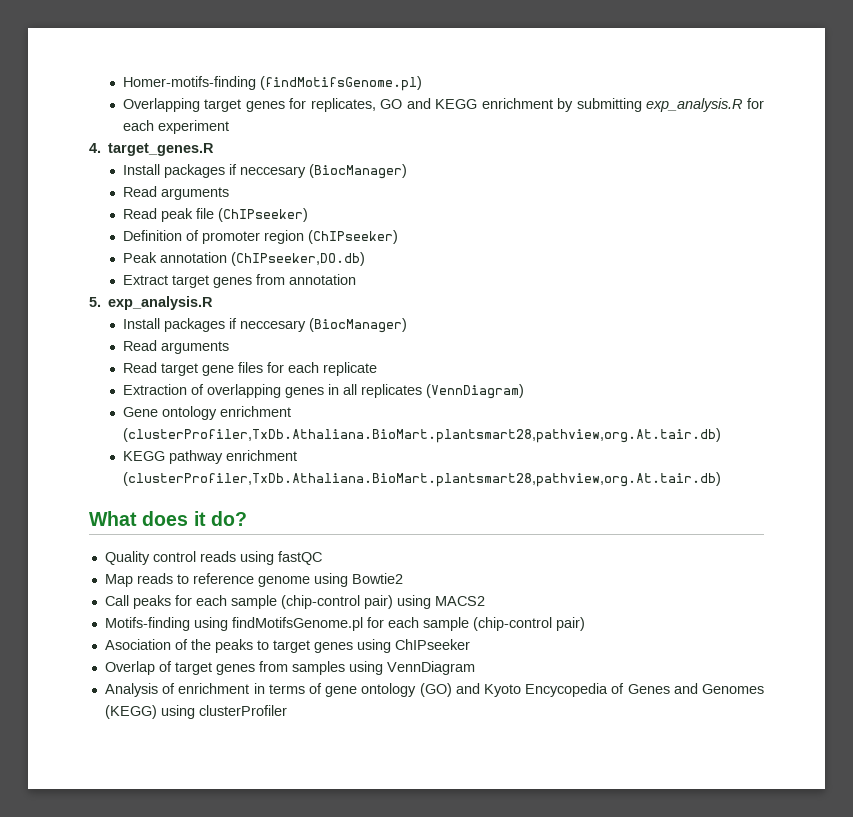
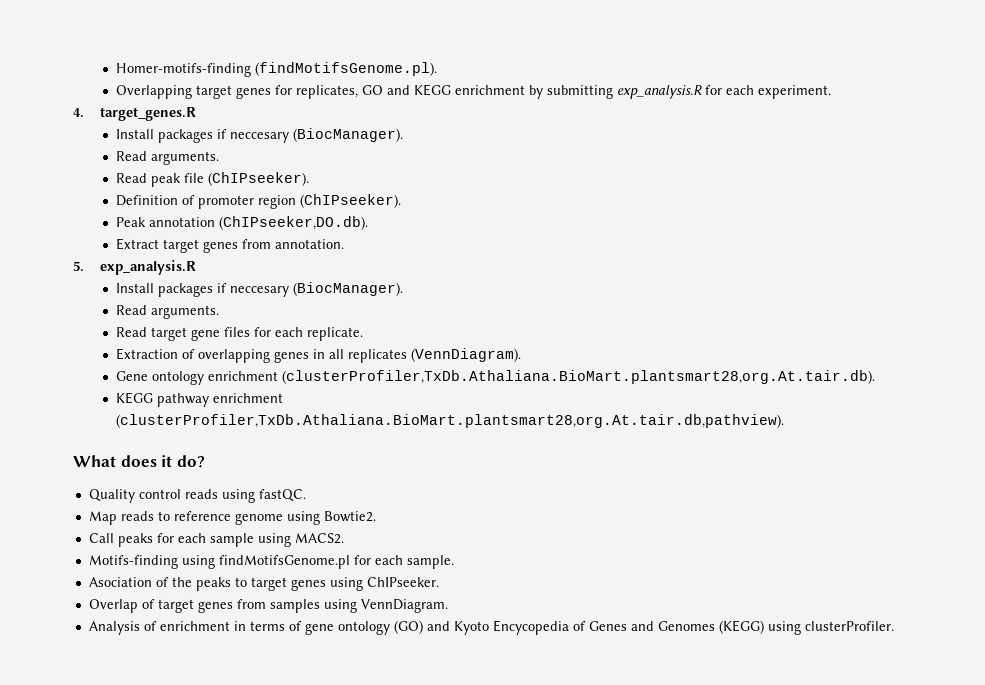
- Homer-motifs-finding (findMotifsGenome.pl)
+ Homer-motifs-finding (findMotifsGenome.pl).
- Overlapping target genes for replicates, GO and KEGG enrichment by submitting exp_analysis.R for each experiment
+ Overlapping target genes for replicates, GO and KEGG enrichment by submitting exp_analysis.R for each experiment.
  4. target_genes.R
- Install packages if neccesary (BiocManager)
- Read arguments
+ Install packages if neccesary (BiocManager).
+ Read arguments.
- Read peak file (ChIPseeker)
+ Read peak file (ChIPseeker).
- Definition of promoter region (ChIPseeker)
+ Definition of promoter region (ChIPseeker).
- Peak annotation (ChIPseeker,DO.db)
+ Peak annotation (ChIPseeker,DO.db).
- Extract target genes from annotation
+ Extract target genes from annotation.
  5. exp_analysis.R
- Install packages if neccesary (BiocManager)
- Read arguments
+ Install packages if neccesary (BiocManager).
+ Read arguments.
- Read target gene files for each replicate
+ Read target gene files for each replicate.
- Extraction of overlapping genes in all replicates (VennDiagram)
+ Extraction of overlapping genes in all replicates (VennDiagram).
- Gene ontology enrichment (clusterProfiler,TxDb.Athaliana.BioMart.plantsmart28,pathview,org.At.tair.db)
+ Gene ontology enrichment (clusterProfiler,TxDb.Athaliana.BioMart.plantsmart28,org.At.tair.db).
- KEGG pathway enrichment (clusterProfiler,TxDb.Athaliana.BioMart.plantsmart28,pathview,org.At.tair.db)
+ KEGG pathway enrichment (clusterProfiler,TxDb.Athaliana.BioMart.plantsmart28,org.At.tair.db,pathview).
- Quality control reads using fastQC
+ Quality control reads using fastQC.
- Map reads to reference genome using Bowtie2
+ Map reads to reference genome using Bowtie2.
- Call peaks for each sample (chip-control pair) using MACS2
+ Call peaks for each sample using MACS2.
- Motifs-finding using findMotifsGenome.pl for each sample (chip-control pair)
+ Motifs-finding using findMotifsGenome.pl for each sample.
- Asociation of the peaks to target genes using ChIPseeker
+ Asociation of the peaks to target genes using ChIPseeker.
- Overlap of target genes from samples using VennDiagram
+ Overlap of target genes from samples using VennDiagram.
- Analysis of enrichment in terms of gene ontology (GO) and Kyoto Encycopedia of Genes and Genomes (KEGG) using clusterProfiler
+ Analysis of enrichment in terms of gene ontology (GO) and Kyoto Encycopedia of Genes and Genomes (KEGG) using clusterProfiler.

